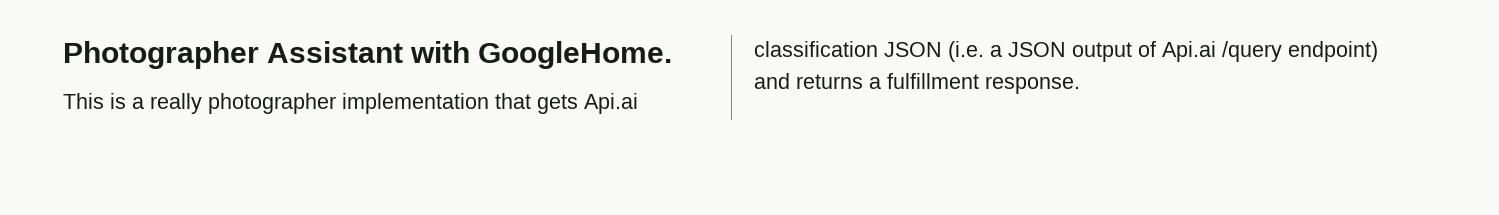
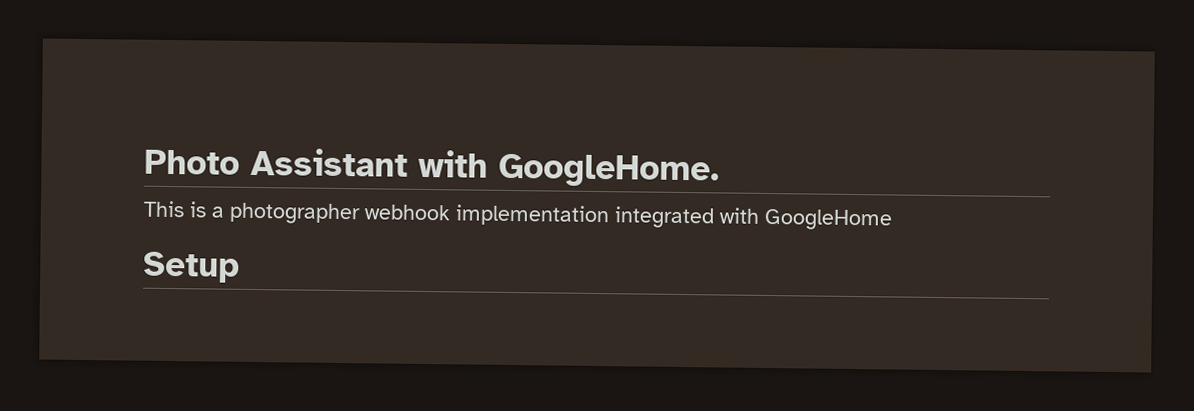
- Photographer Assistant with GoogleHome.
+ Photo Assistant with GoogleHome.
- This is a really photographer implementation that gets Api.ai classification JSON (i.e. a JSON output of Api.ai /query endpoint) and returns a fulfillment response.
+ This is a photographer webhook implementation integrated with GoogleHome
+ Setup

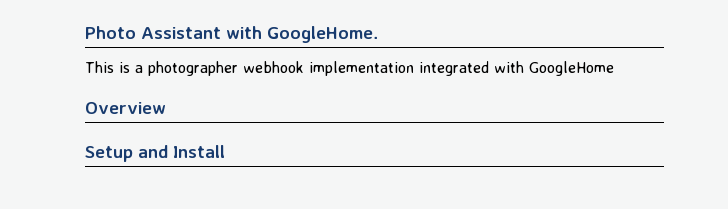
+ Overview
- Setup
+ Setup and Install

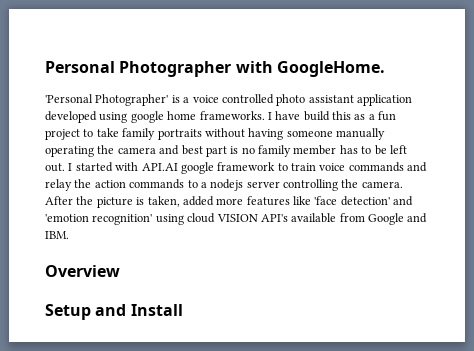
- Photo Assistant with GoogleHome.
+ Personal Photographer with GoogleHome.
- This is a photographer webhook implementation integrated with GoogleHome
+ 'Personal Photographer' is a voice controlled photo assistant application developed using google home frameworks. I have build this as a fun project to take family portraits without having someone manually operating the camera and best part is no family member has to be left out. I started with API.AI google framework to train voice commands and relay the action commands to a nodejs server controlling the camera. After the picture is taken, added more features like 'face detection' and 'emotion recognition' using cloud VISION API's available from Google and IBM.

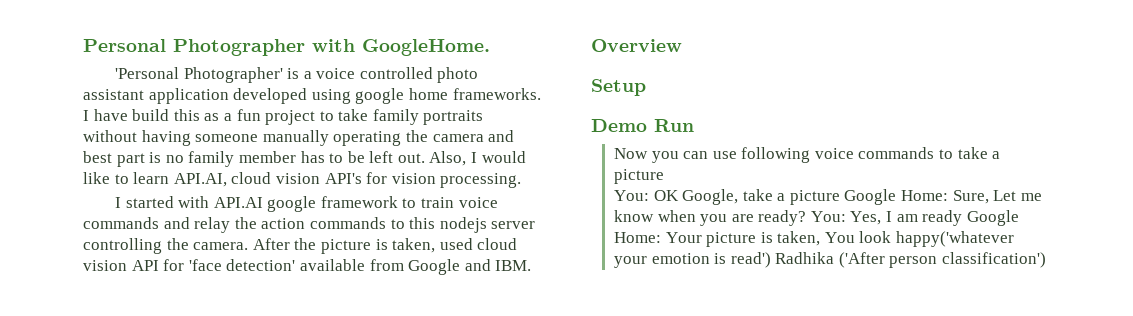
- I have build this as a fun project to take family portraits without having someone manually operating the camera and best part is no family member has to be left out. I started with API.AI google framework to train voice commands and relay the action commands to a nodejs server controlling the camera.
+ I have build this as a fun project to take family portraits without having someone manually operating the camera and best part is no family member has to be left out. Also, I would like to learn API.AI, cloud vision API's for vision processing.
+ I started with API.AI google framework to train voice commands and relay the action commands to this nodejs server controlling the camera.
- After the picture is taken, added more features like 'face detection' and 'emotion recognition' using cloud VISION API's available from Google and IBM.
+ After the picture is taken, used cloud vision API for 'face detection' available from Google and IBM.
- Setup and Install
+ Setup
+ Demo Run
+ Now you can use following voice commands to take a picture
+ You: OK Google, take a picture Google Home: Sure, Let me know when you are ready? You: Yes, I am ready Google Home: Your picture is taken, You look happy('whatever your emotion is read') Radhika ('After person classification')

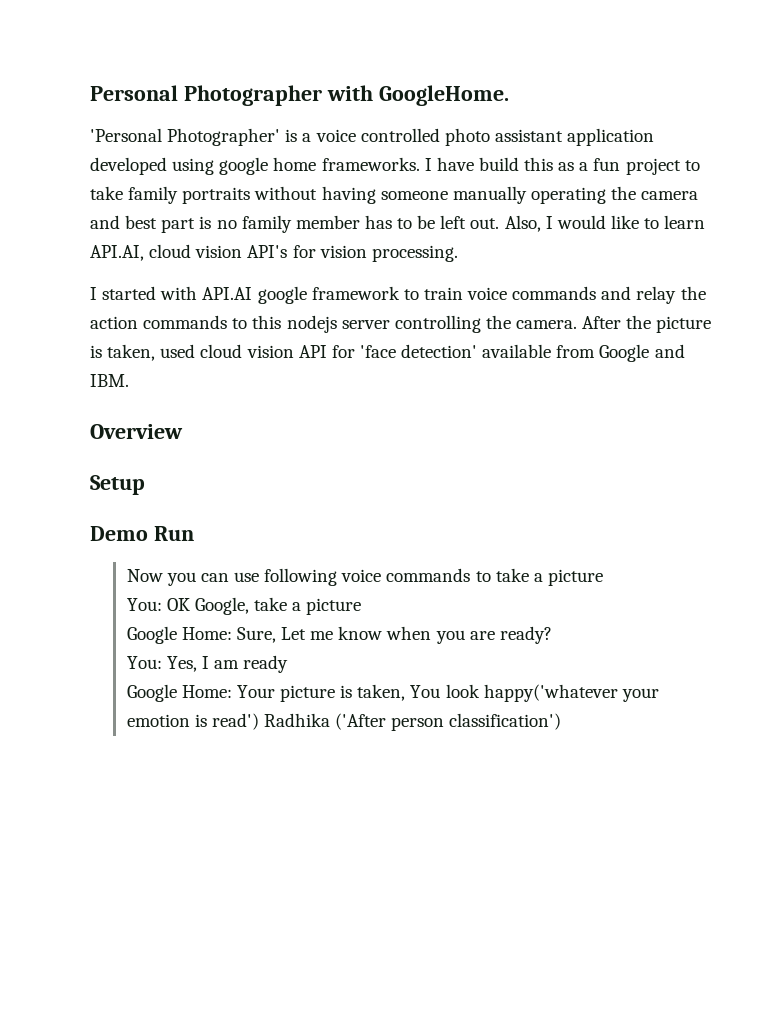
- You: OK Google, take a picture Google Home: Sure, Let me know when you are ready? You: Yes, I am ready Google Home: Your picture is taken, You look happy('whatever your emotion is read') Radhika ('After person classification')
+ You: OK Google, take a picture
+ Google Home: Sure, Let me know when you are ready?
+ You: Yes, I am ready
+ Google Home: Your picture is taken, You look happy('whatever your emotion is read') Radhika ('After person classification')

